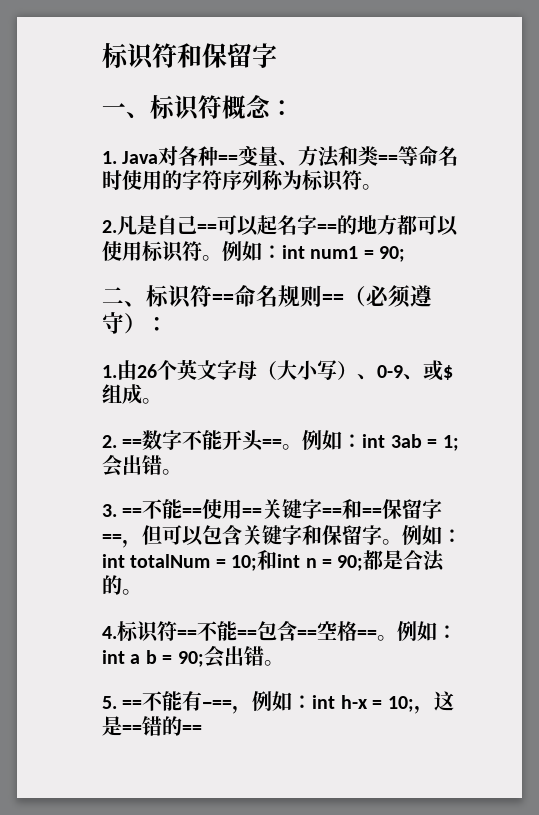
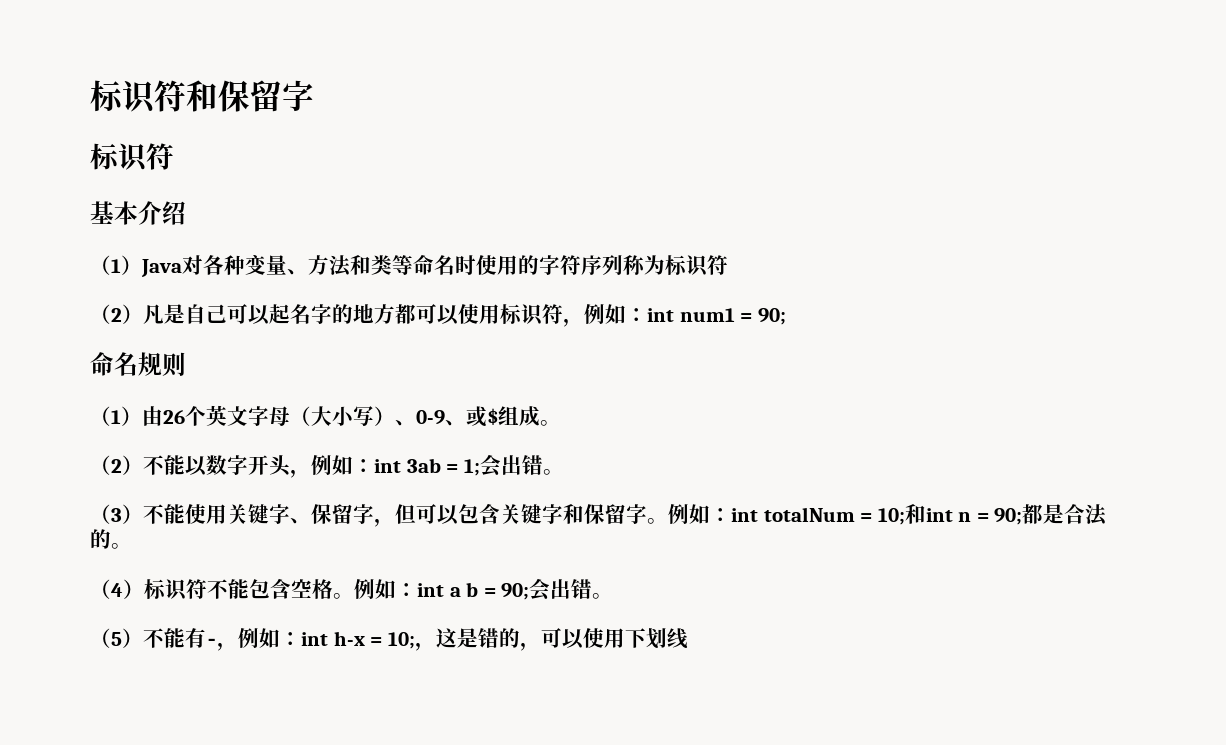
  标识符和保留字
- 一、标识符概念：
- 1. Java对各种==变量、方法和类==等命名时使用的字符序列称为标识符。
- 2.凡是自己==可以起名字==的地方都可以使用标识符。例如：int num1 = 90;
+ 标识符
+ 基本介绍
+ （1）Java对各种变量、方法和类等命名时使用的字符序列称为标识符
+ （2）凡是自己可以起名字的地方都可以使用标识符，例如：int num1 = 90;
- 二、标识符==命名规则==（必须遵守）：
- 1.由26个英文字母（大小写）、0-9、或$组成。
+ 命名规则
+ （1）由26个英文字母（大小写）、0-9、或$组成。
- 2. ==数字不能开头==。例如：int 3ab = 1;会出错。
+ （2）不能以数字开头，例如：int 3ab = 1;会出错。
- 3. ==不能==使用==关键字==和==保留字==，但可以包含关键字和保留字。
+ （3）不能使用关键字、保留字，但可以包含关键字和保留字。
- 4.标识符==不能==包含==空格==。
+ （4）标识符不能包含空格。
- 5. ==不能有-==，例如：int h-x = 10;，这是==错的==
+ （5）不能有-，例如：int h-x = 10;，这是错的，可以使用下划线

